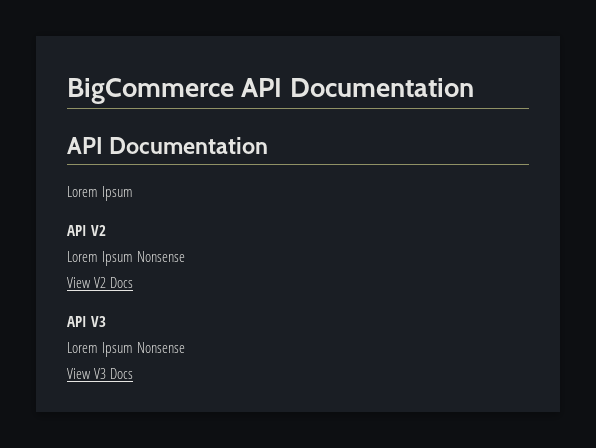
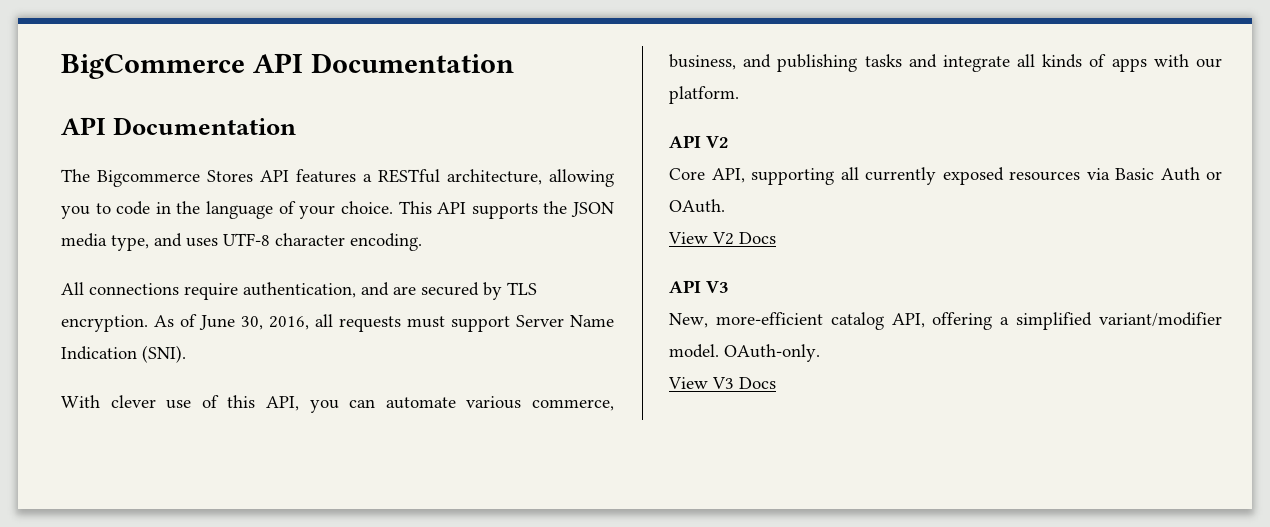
  BigCommerce API Documentation
  API Documentation
- Lorem Ipsum
+ The Bigcommerce Stores API features a RESTful architecture, allowing you to code in the language of your choice. This API supports the JSON media type, and uses UTF-8 character encoding.
+ All connections require authentication, and are secured by TLS encryption. As of June 30, 2016, all requests must support Server Name Indication (SNI).
+ With clever use of this API, you can automate various commerce, business, and publishing tasks and integrate all kinds of apps with our platform.
  API V2
- Lorem Ipsum Nonsense
+ Core API, supporting all currently exposed resources via Basic Auth or OAuth.
  API V3
- Lorem Ipsum Nonsense
+ New, more-efficient catalog API, offering a simplified variant/modifier model. OAuth-only.

